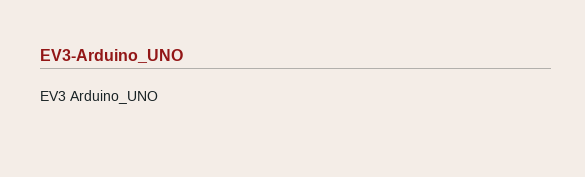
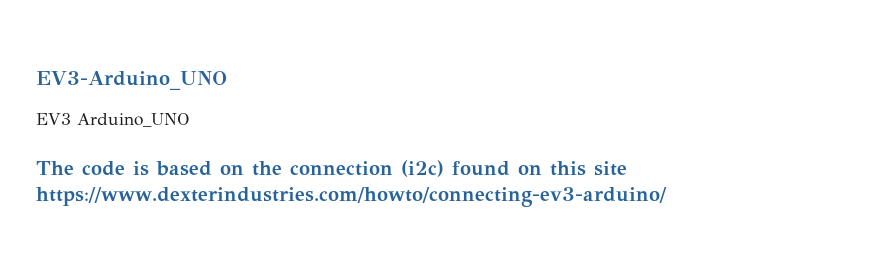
+ The code is based on the connection (i2c) found on this site https://www.dexterindustries.com/howto/connecting-ev3-arduino/

